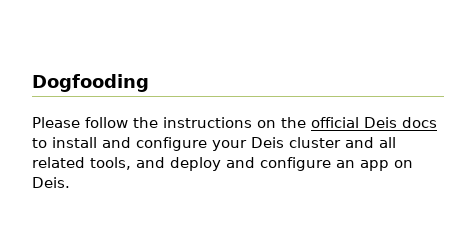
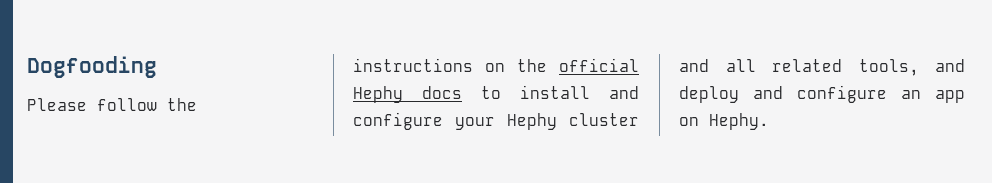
- Please follow the instructions on the official Deis docs to install and configure your Deis cluster and all related tools, and deploy and configure an app on Deis.
+ Please follow the instructions on the official Hephy docs to install and configure your Hephy cluster and all related tools, and deploy and configure an app on Hephy.

